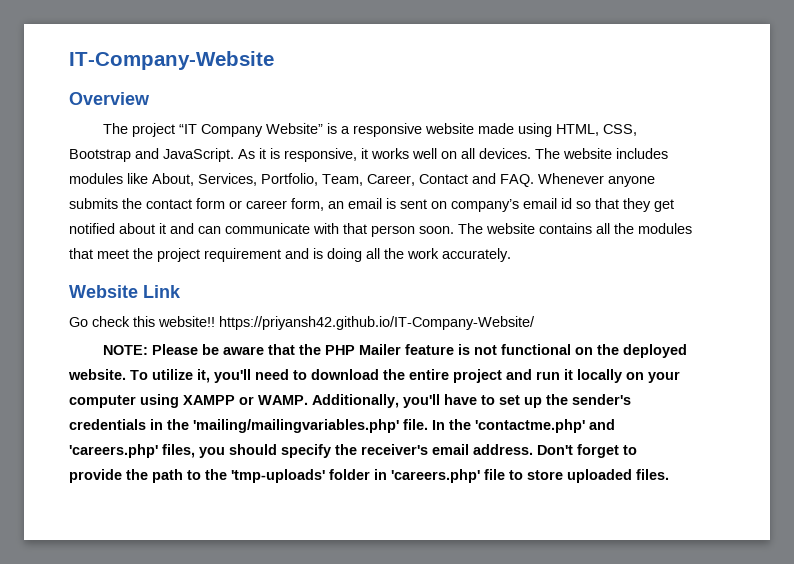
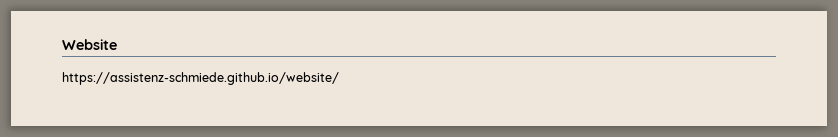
- IT-Company-Website
- Overview
- The project “IT Company Website” is a responsive website made using HTML, CSS, Bootstrap and JavaScript. As it is responsive, it works well on all devices. The website includes modules like About, Services, Portfolio, Team, Career, Contact and FAQ. Whenever anyone submits the contact form or career form, an email is sent on company’s email id so that they get notified about it and can communicate with that person soon. The website contains all the modules that meet the project requirement and is doing all the work accurately.
- Website Link
- Go check this website!! https://priyansh42.github.io/IT-Company-Website/
- NOTE: Please be aware that the PHP Mailer feature is not functional on the deployed website. To utilize it, you'll need to download the entire project and run it locally on your computer using XAMPP or WAMP. Additionally, you'll have to set up the sender's credentials in the 'mailing/mailingvariables.php' file. In the 'contactme.php' and 'careers.php' files, you should specify the receiver's email address. Don't forget to provide the path to the 'tmp-uploads' folder in 'careers.php' file to store uploaded files.
+ Website
+ https://assistenz-schmiede.github.io/website/

